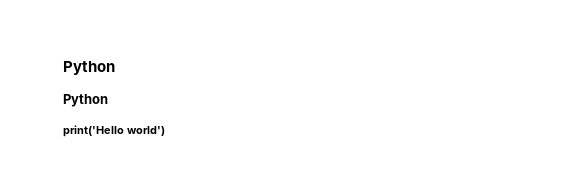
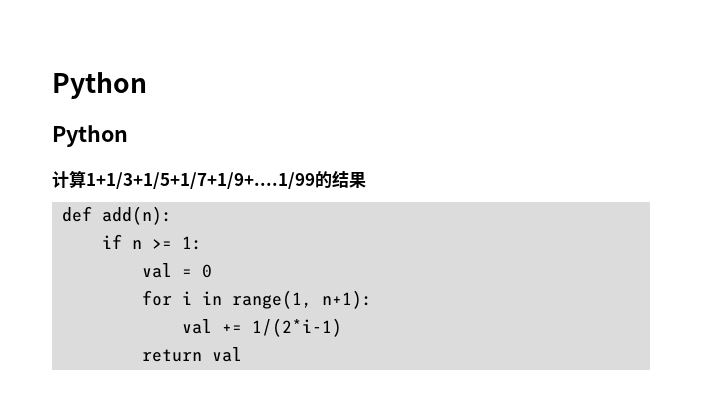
- print('Hello world')
+ 计算1+1/3+1/5+1/7+1/9+....1/99的结果
+ def add(n):
+ if n >= 1:
+ val = 0
+ for i in range(1, n+1):
+ val += 1/(2*i-1)
+ return val

